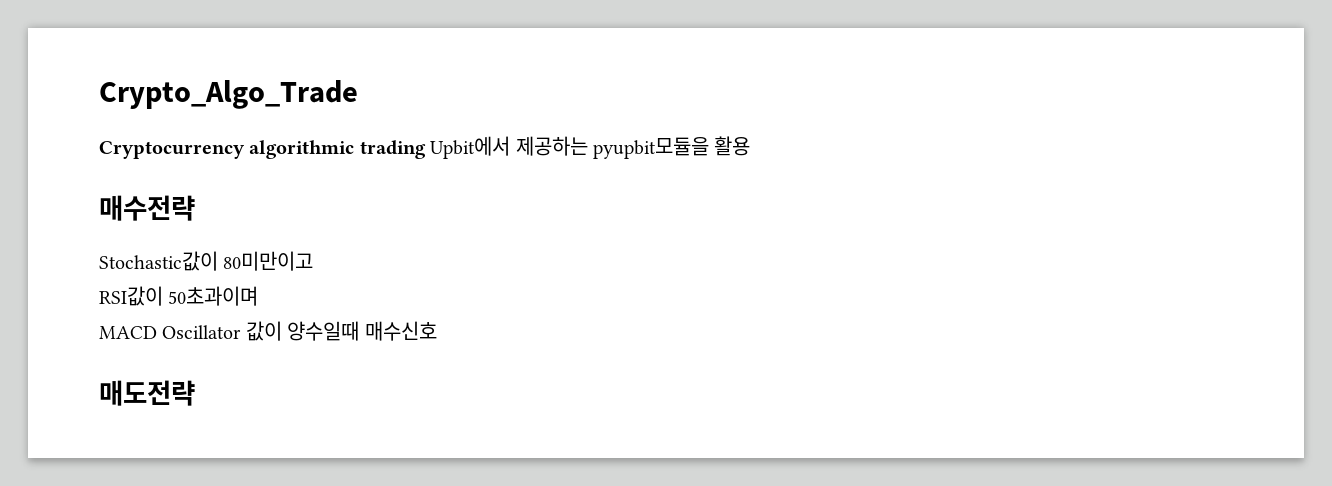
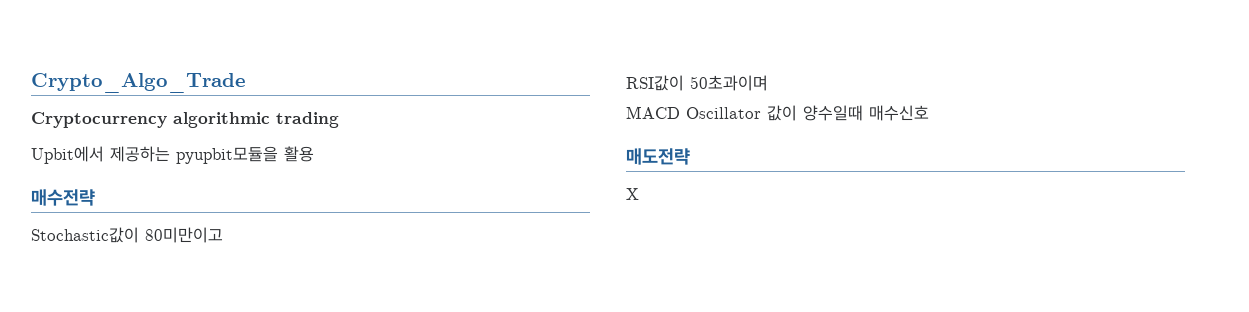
- Cryptocurrency algorithmic trading Upbit에서 제공하는 pyupbit모듈을 활용
+ Cryptocurrency algorithmic trading
+ Upbit에서 제공하는 pyupbit모듈을 활용
+ X

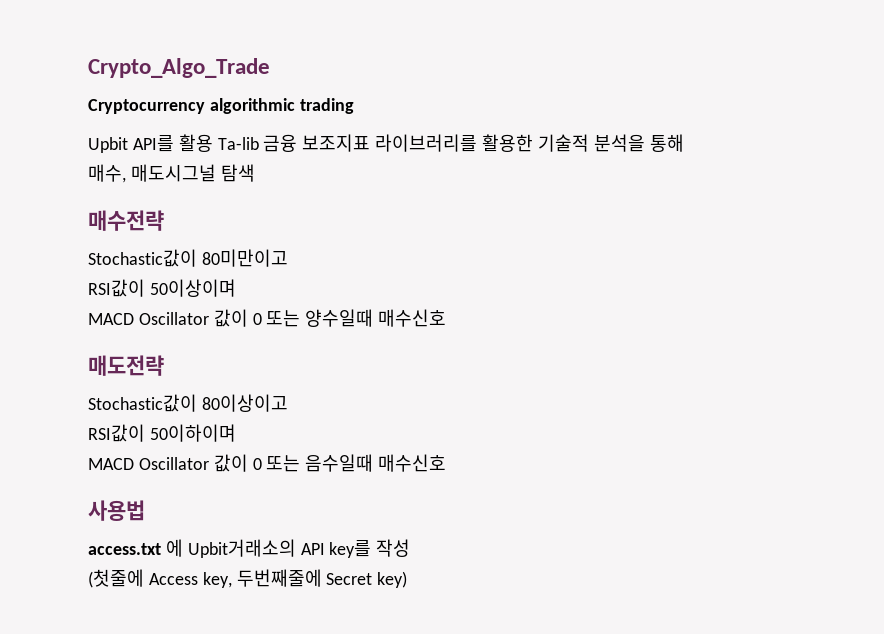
- Upbit에서 제공하는 pyupbit모듈을 활용
+ Upbit API를 활용 Ta-lib 금융 보조지표 라이브러리를 활용한 기술적 분석을 통해
+ 매수, 매도시그널 탐색
- RSI값이 50초과이며
- MACD Oscillator 값이 양수일때 매수신호
+ RSI값이 50이상이며
+ MACD Oscillator 값이 0 또는 양수일때 매수신호
- X
+ Stochastic값이 80이상이고
+ RSI값이 50이하이며
+ MACD Oscillator 값이 0 또는 음수일때 매수신호
+ 사용법
+ access.txt 에 Upbit거래소의 API key를 작성
+ (첫줄에 Access key, 두번째줄에 Secret key)

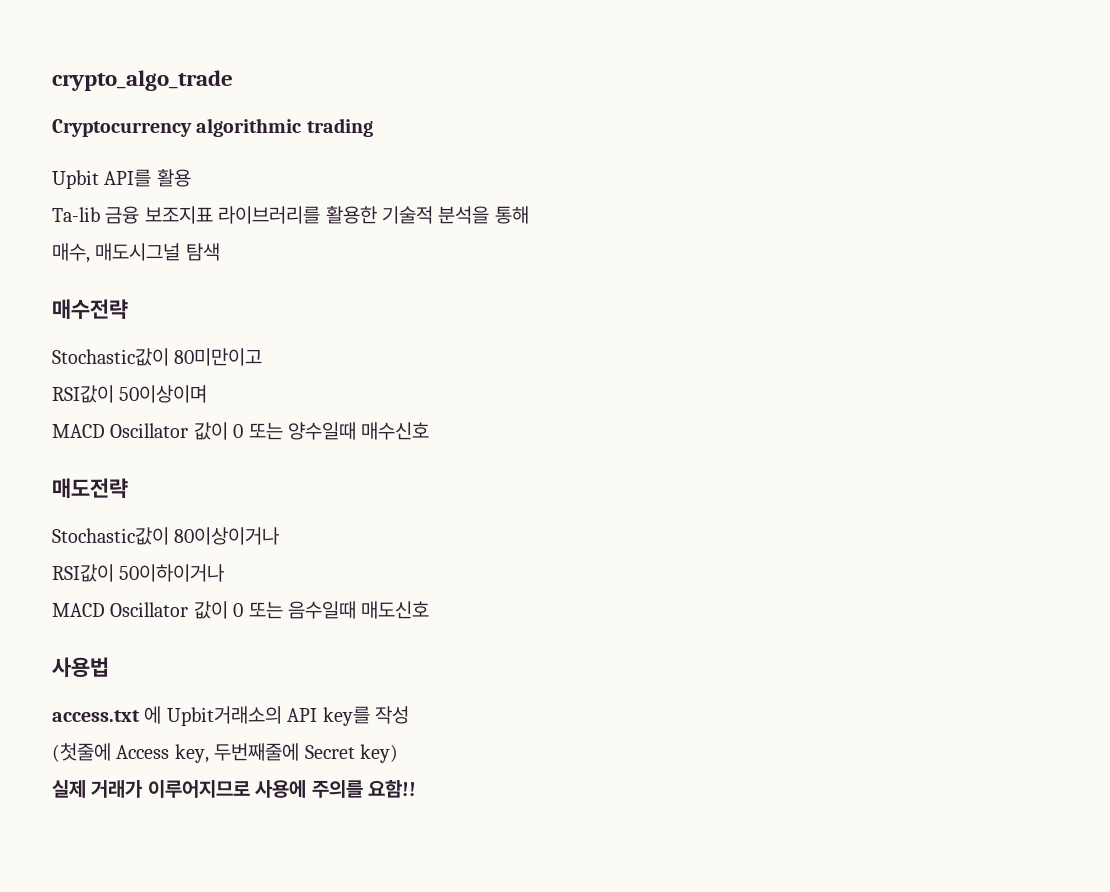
- Crypto_Algo_Trade
+ crypto_algo_trade
- Upbit API를 활용 Ta-lib 금융 보조지표 라이브러리를 활용한 기술적 분석을 통해
+ Upbit API를 활용
+ Ta-lib 금융 보조지표 라이브러리를 활용한 기술적 분석을 통해
- Stochastic값이 80이상이고
- RSI값이 50이하이며
+ Stochastic값이 80이상이거나
+ RSI값이 50이하이거나
- MACD Oscillator 값이 0 또는 음수일때 매수신호
+ MACD Oscillator 값이 0 또는 음수일때 매도신호
+ 실제 거래가 이루어지므로 사용에 주의를 요함!!

